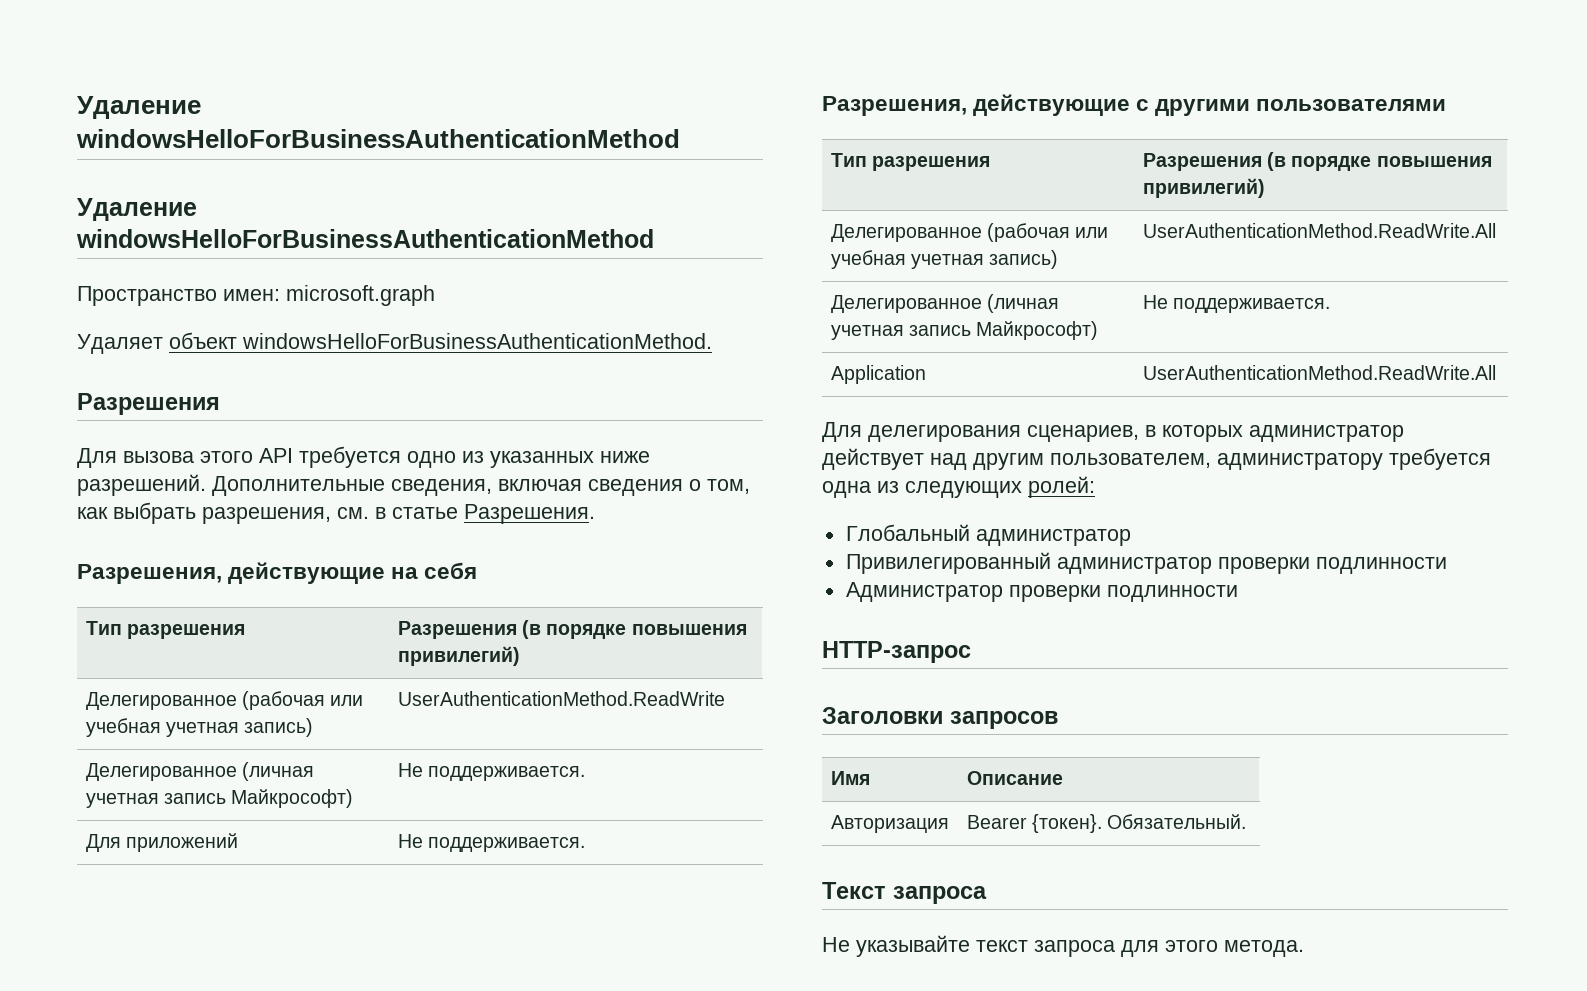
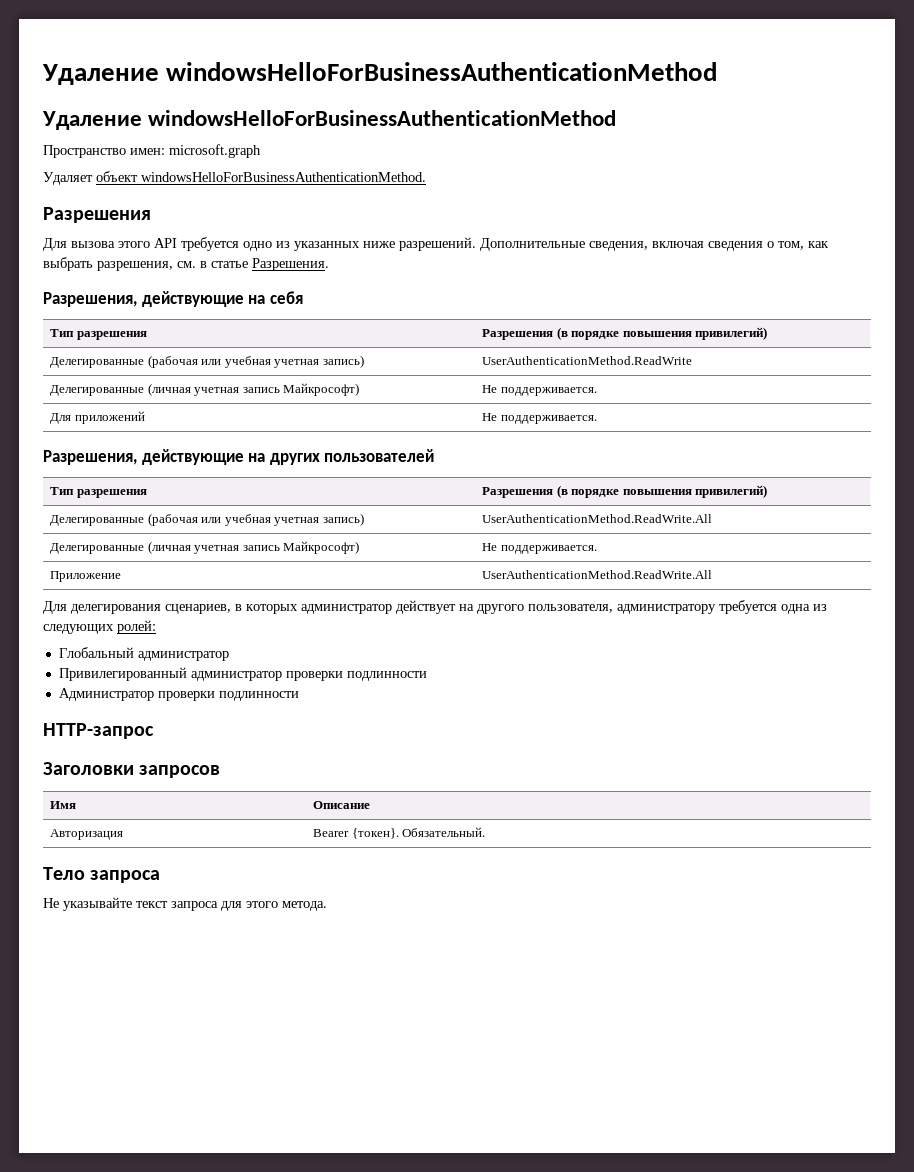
- Делегированное (рабочая или учебная учетная запись) | UserAuthenticationMethod.ReadWrite
- Делегированное (личная учетная запись Майкрософт) | Не поддерживается.
+ Делегированные (рабочая или учебная учетная запись) | UserAuthenticationMethod.ReadWrite
+ Делегированные (личная учетная запись Майкрософт) | Не поддерживается.
- Разрешения, действующие с другими пользователями
+ Разрешения, действующие на других пользователей
  Тип разрешения | Разрешения (в порядке повышения привилегий)
- Делегированное (рабочая или учебная учетная запись) | UserAuthenticationMethod.ReadWrite.All
- Делегированное (личная учетная запись Майкрософт) | Не поддерживается.
- Application | UserAuthenticationMethod.ReadWrite.All
+ Делегированные (рабочая или учебная учетная запись) | UserAuthenticationMethod.ReadWrite.All
+ Делегированные (личная учетная запись Майкрософт) | Не поддерживается.
+ Приложение | UserAuthenticationMethod.ReadWrite.All
- Для делегирования сценариев, в которых администратор действует над другим пользователем, администратору требуется одна из следующих ролей:
+ Для делегирования сценариев, в которых администратор действует на другого пользователя, администратору требуется одна из следующих ролей:
- Текст запроса
+ Тело запроса

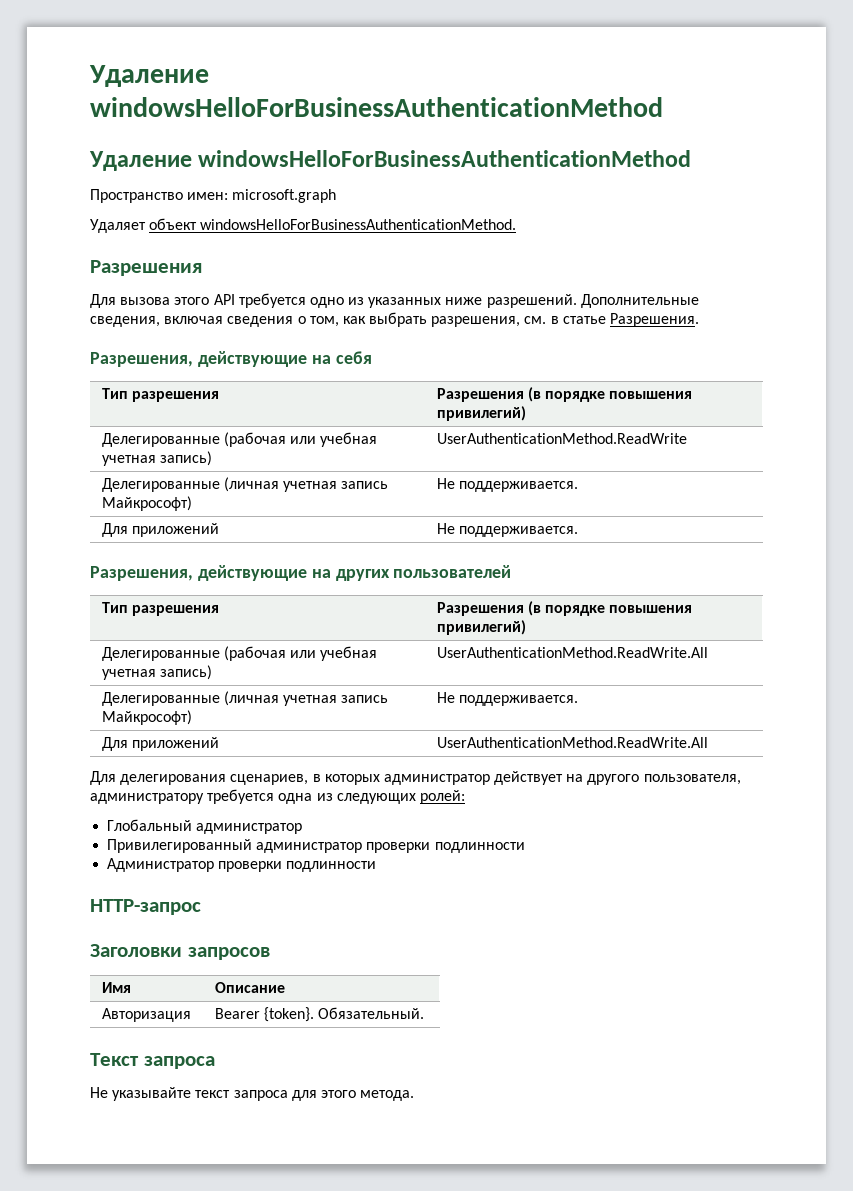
- Приложение | UserAuthenticationMethod.ReadWrite.All
+ Для приложений | UserAuthenticationMethod.ReadWrite.All
- Авторизация | Bearer {токен}. Обязательный.
+ Авторизация | Bearer {token}. Обязательный.
- Тело запроса
+ Текст запроса

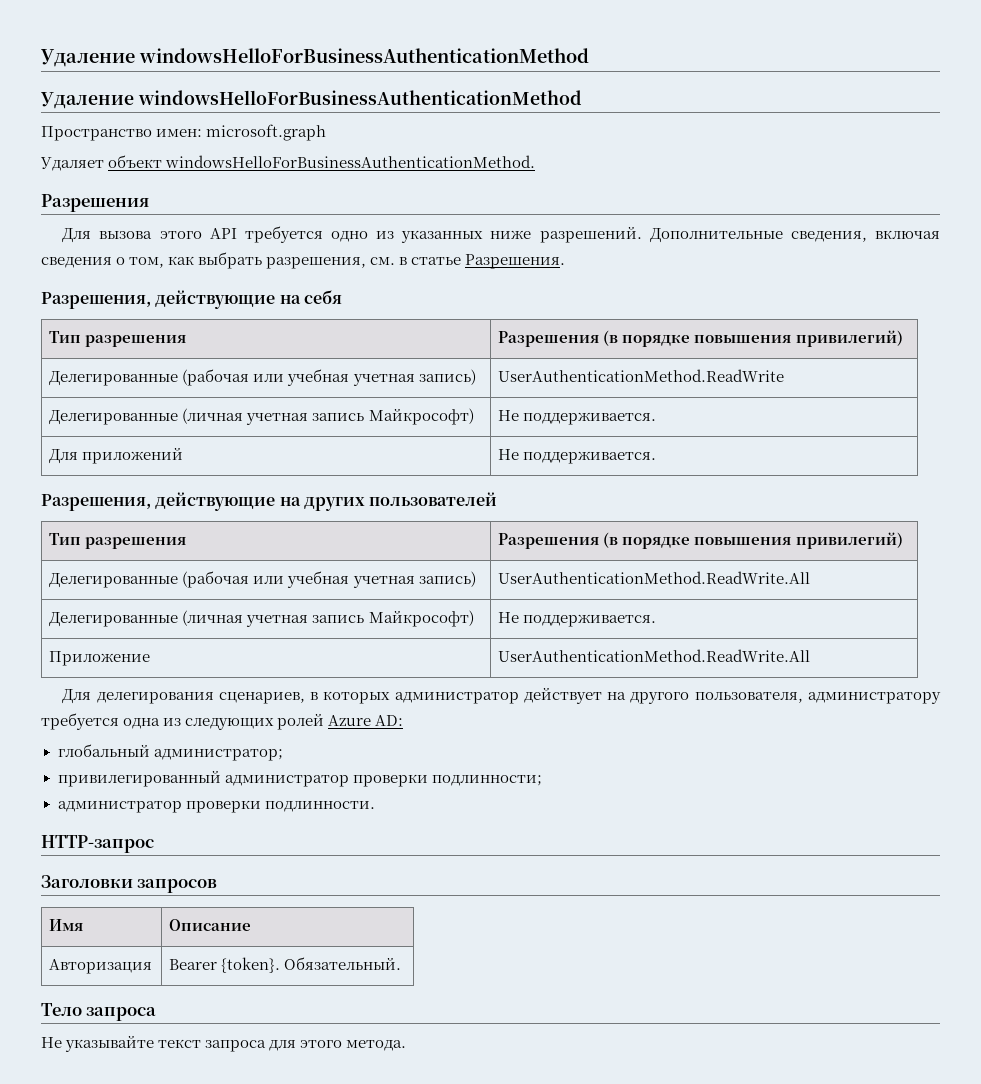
- Для приложений | UserAuthenticationMethod.ReadWrite.All
+ Приложение | UserAuthenticationMethod.ReadWrite.All
- Для делегирования сценариев, в которых администратор действует на другого пользователя, администратору требуется одна из следующих ролей:
- Глобальный администратор
- Привилегированный администратор проверки подлинности
- Администратор проверки подлинности
+ Для делегирования сценариев, в которых администратор действует на другого пользователя, администратору требуется одна из следующих ролей Azure AD:
+ глобальный администратор;
+ привилегированный администратор проверки подлинности;
+ администратор проверки подлинности.
- Текст запроса
+ Тело запроса

